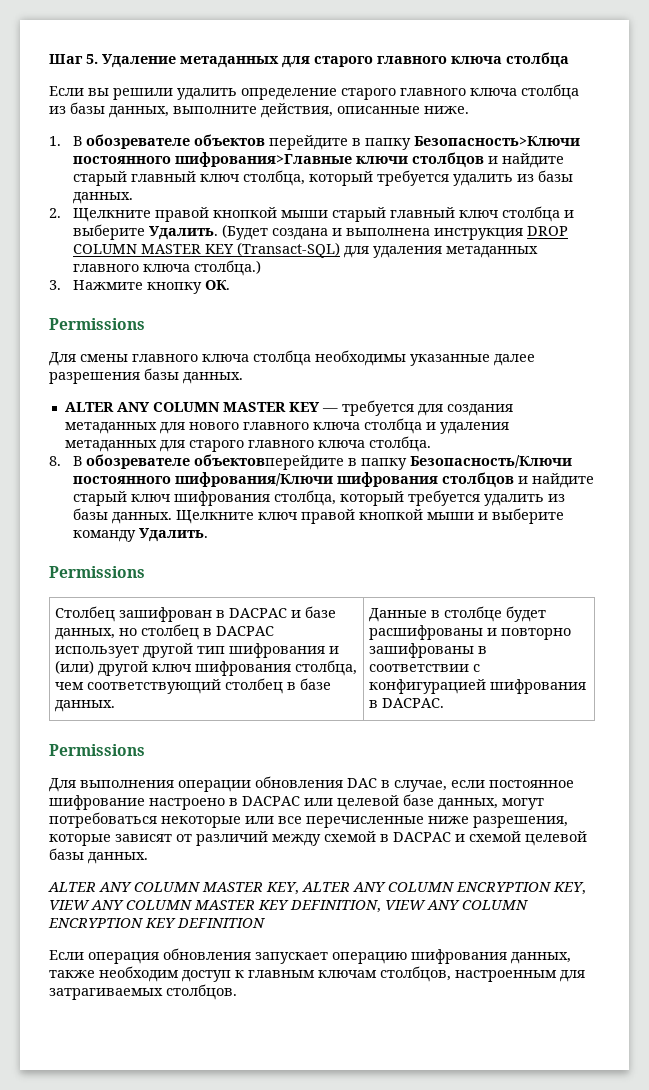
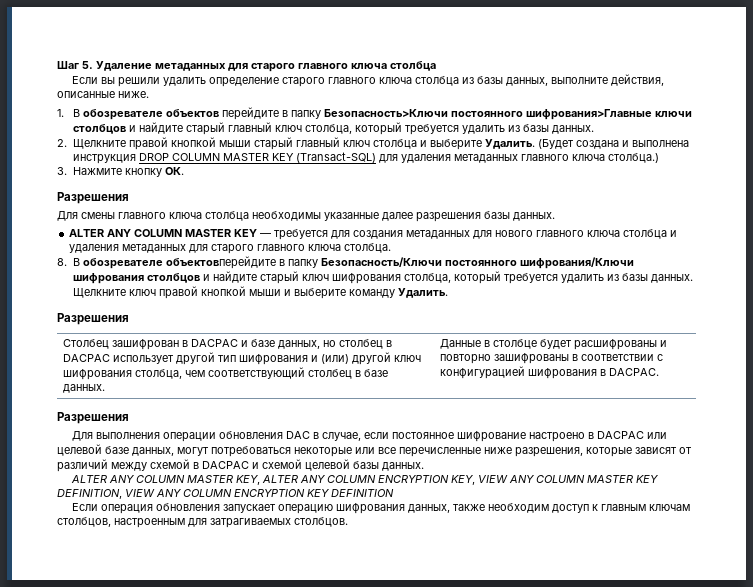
  3. Нажмите кнопку ОК.
- Permissions
+ Разрешения
  Щелкните ключ правой кнопкой мыши и выберите команду Удалить.
- Permissions
+ Разрешения
  Данные в столбце будет расшифрованы и повторно зашифрованы в соответствии с конфигурацией шифрования в DACPAC.
- Permissions
+ Разрешения

